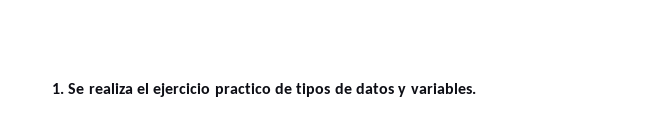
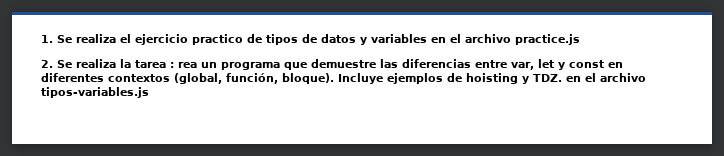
- 1. Se realiza el ejercicio practico de tipos de datos y variables.
+ 1. Se realiza el ejercicio practico de tipos de datos y variables en el archivo practice.js
+ 2. Se realiza la tarea : rea un programa que demuestre las diferencias entre var, let y const en diferentes contextos (global, función, bloque). Incluye ejemplos de hoisting y TDZ. en el archivo tipos-variables.js

